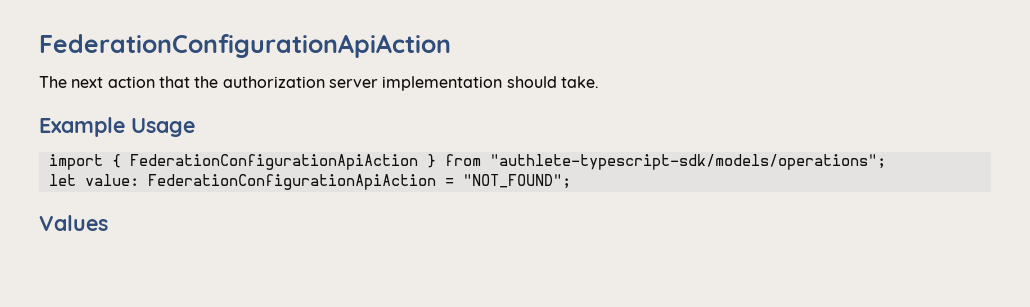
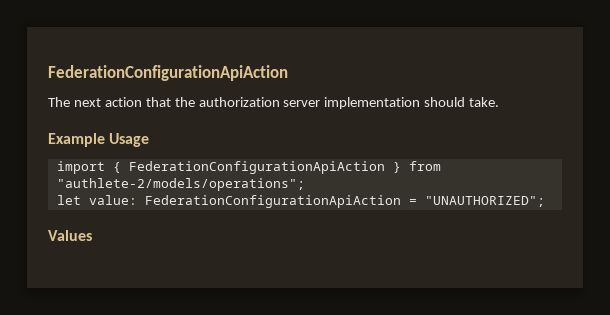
- import { FederationConfigurationApiAction } from "authlete-typescript-sdk/models/operations";
+ import { FederationConfigurationApiAction } from "authlete-2/models/operations";
- let value: FederationConfigurationApiAction = "NOT_FOUND";
+ let value: FederationConfigurationApiAction = "UNAUTHORIZED";

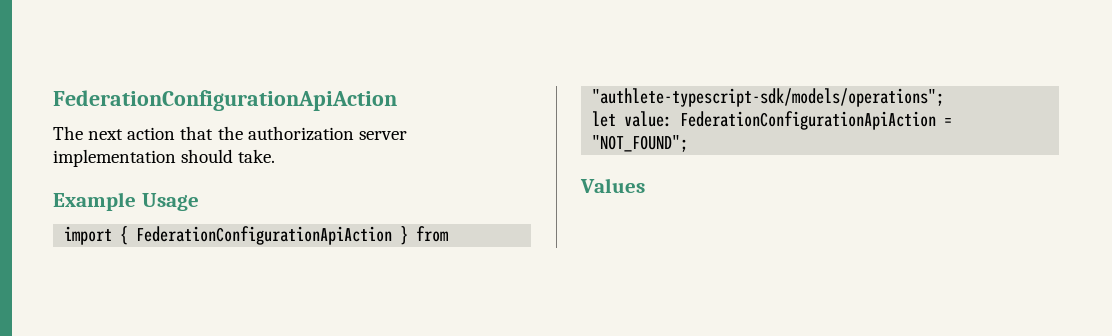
- import { FederationConfigurationApiAction } from "authlete-2/models/operations";
+ import { FederationConfigurationApiAction } from "authlete-typescript-sdk/models/operations";
- let value: FederationConfigurationApiAction = "UNAUTHORIZED";
+ let value: FederationConfigurationApiAction = "NOT_FOUND";

